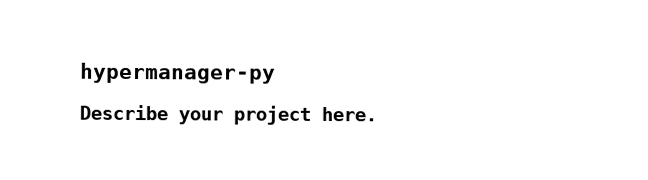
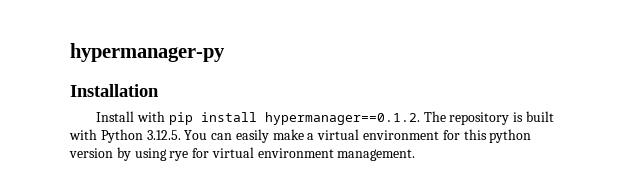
- Describe your project here.
+ Installation
+ Install with pip install hypermanager==0.1.2. The repository is built with Python 3.12.5. You can easily make a virtual environment for this python version by using rye for virtual environment management.

